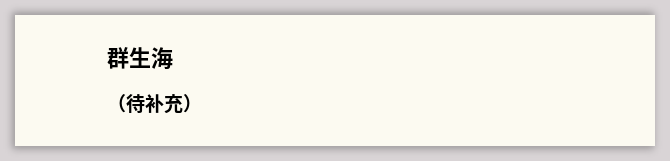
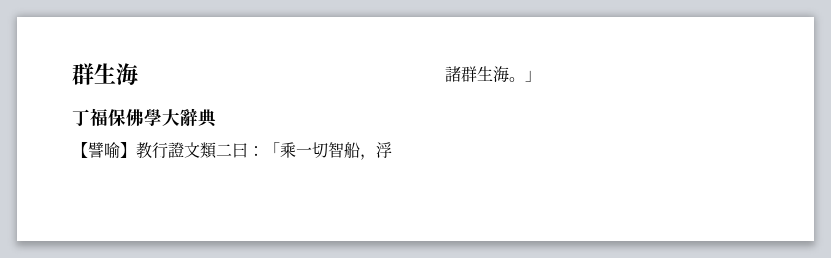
- （待补充）
+ 丁福保佛學大辭典
+ 【譬喻】教行證文類二曰：「乘一切智船，浮諸群生海。」

